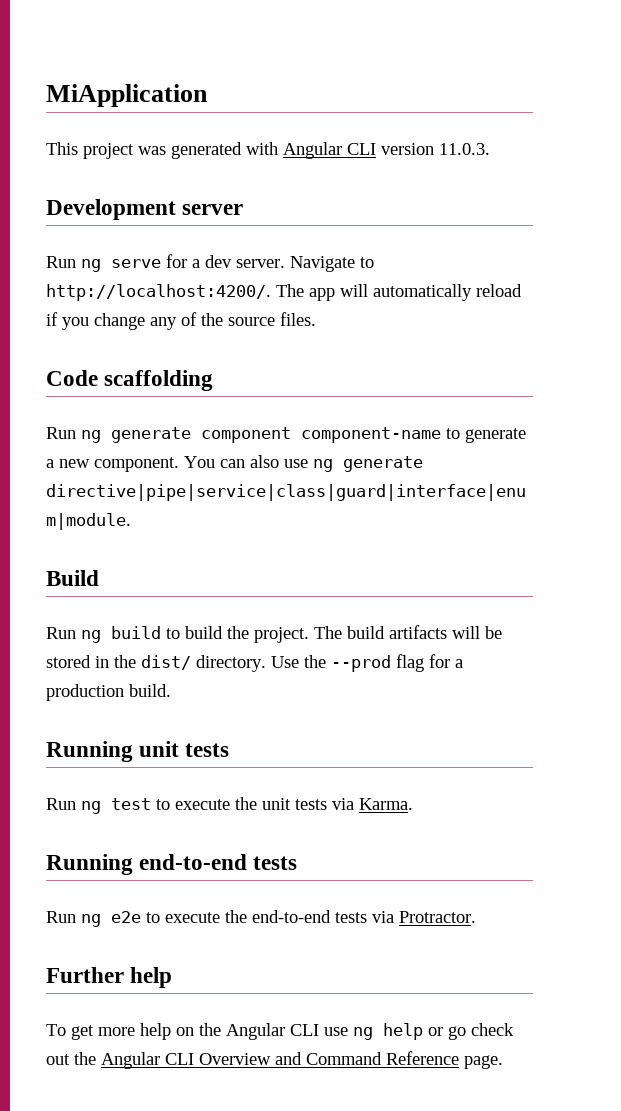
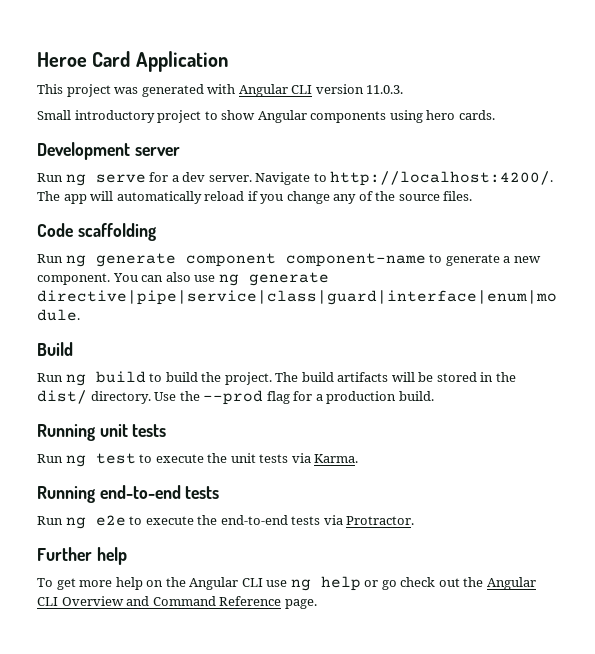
- MiApplication
+ Heroe Card Application
+ Small introductory project to show Angular components using hero cards.

